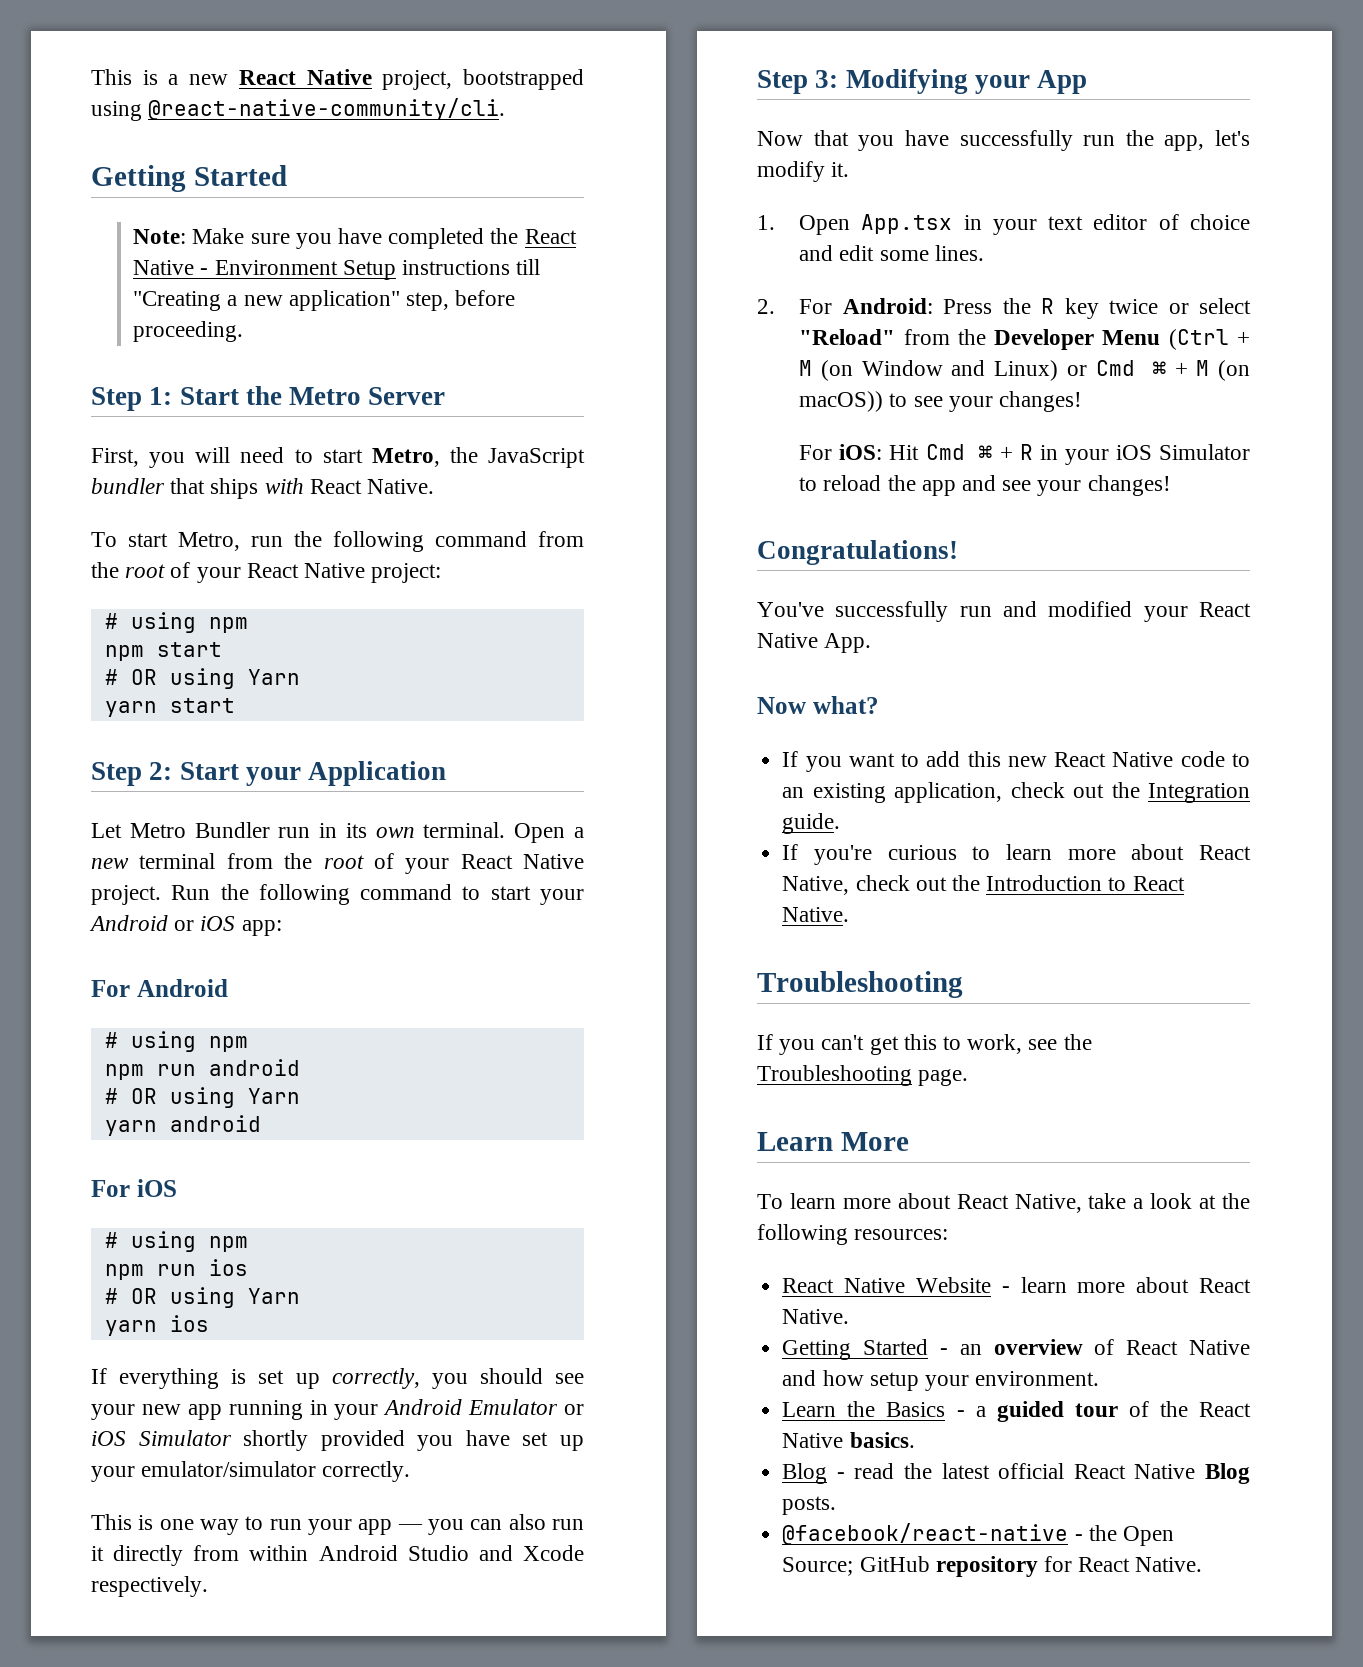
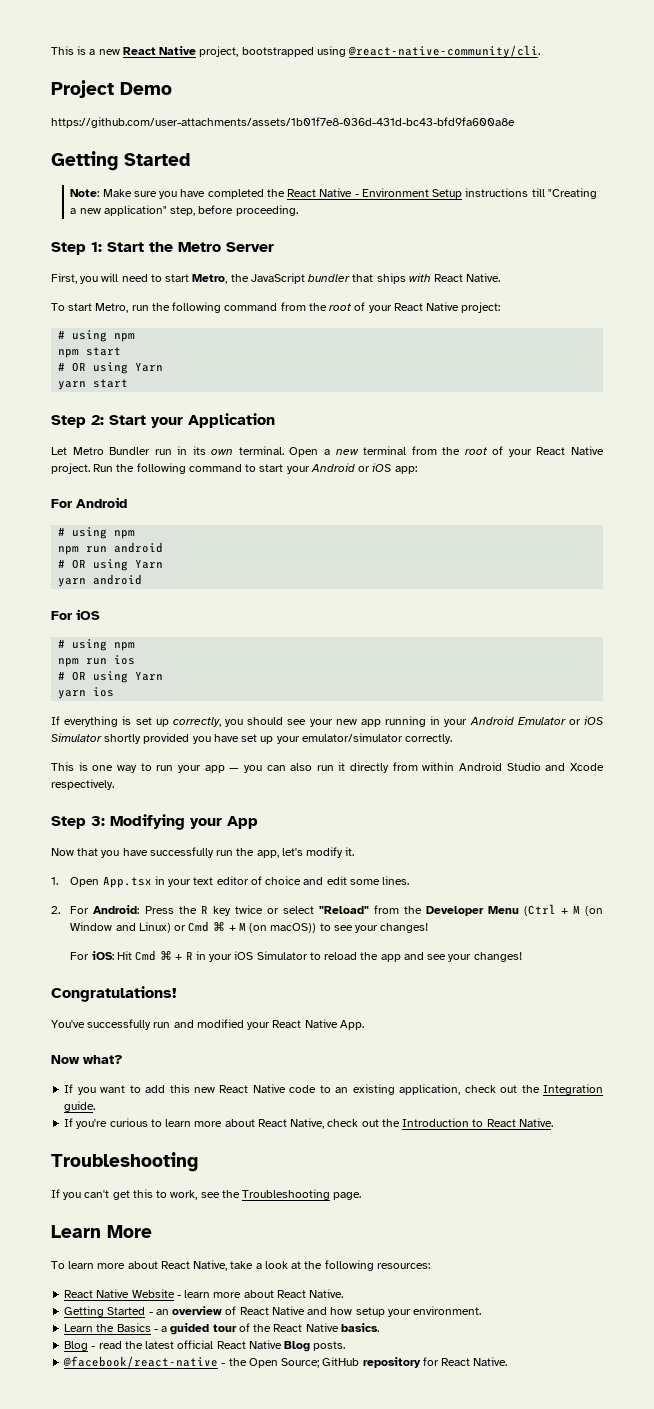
+ Project Demo
+ https://github.com/user-attachments/assets/1b01f7e8-036d-431d-bc43-bfd9fa600a8e

